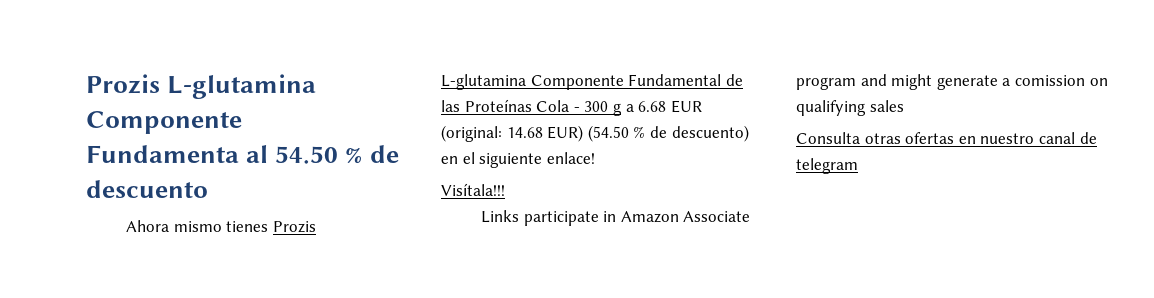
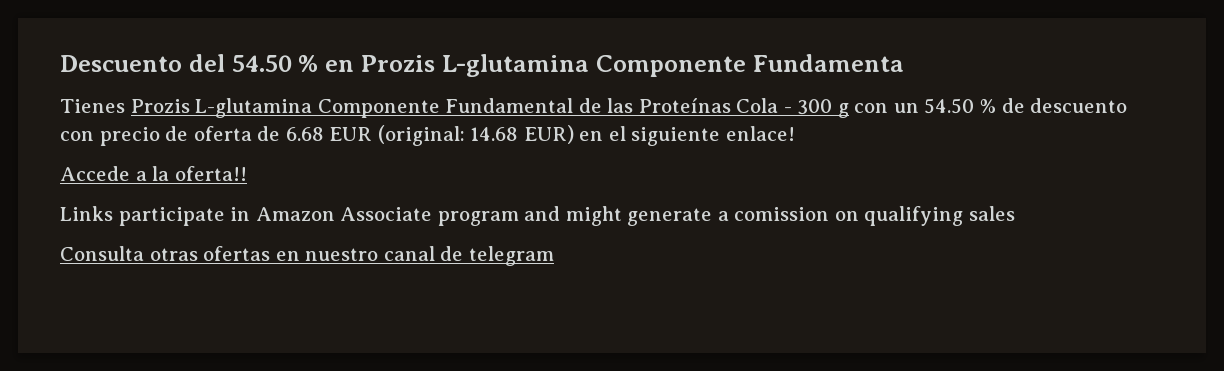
- Prozis L-glutamina Componente Fundamenta al 54.50 % de descuento
- Ahora mismo tienes Prozis L-glutamina Componente Fundamental de las Proteínas Cola - 300 g a 6.68 EUR (original: 14.68 EUR) (54.50 % de descuento) en el siguiente enlace!
+ Descuento del 54.50 % en Prozis L-glutamina Componente Fundamenta
+ Tienes Prozis L-glutamina Componente Fundamental de las Proteínas Cola - 300 g con un 54.50 % de descuento con precio de oferta de 6.68 EUR (original: 14.68 EUR) en el siguiente enlace!
- Visítala!!!
+ Accede a la oferta!!

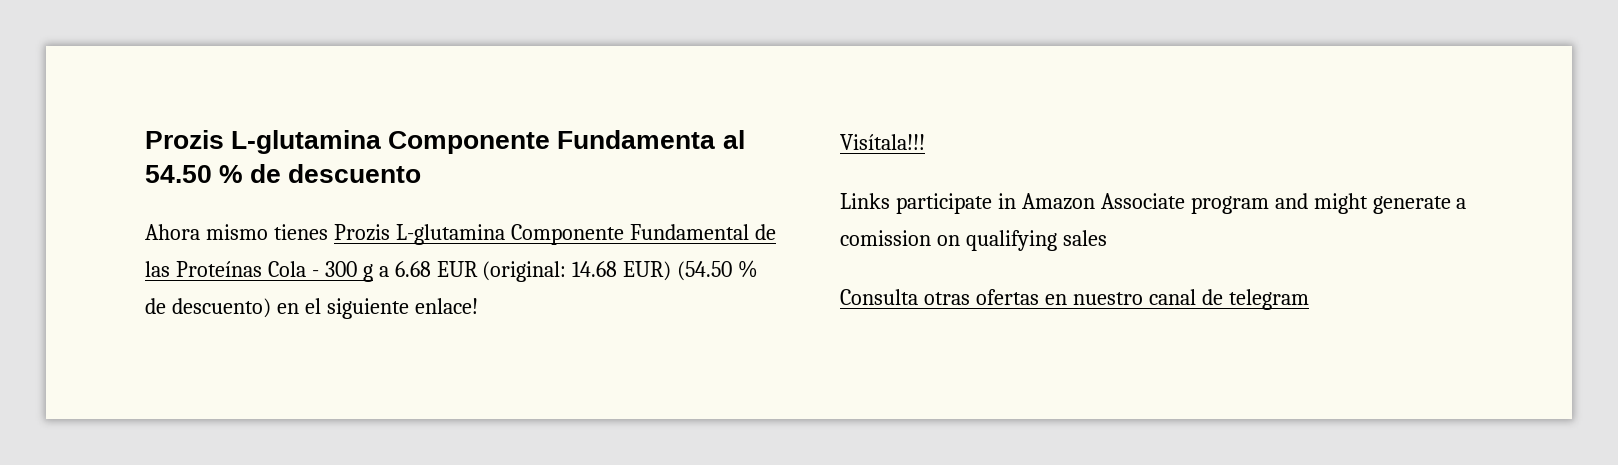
- Descuento del 54.50 % en Prozis L-glutamina Componente Fundamenta
- Tienes Prozis L-glutamina Componente Fundamental de las Proteínas Cola - 300 g con un 54.50 % de descuento con precio de oferta de 6.68 EUR (original: 14.68 EUR) en el siguiente enlace!
+ Prozis L-glutamina Componente Fundamenta al 54.50 % de descuento
+ Ahora mismo tienes Prozis L-glutamina Componente Fundamental de las Proteínas Cola - 300 g a 6.68 EUR (original: 14.68 EUR) (54.50 % de descuento) en el siguiente enlace!
- Accede a la oferta!!
+ Visítala!!!

